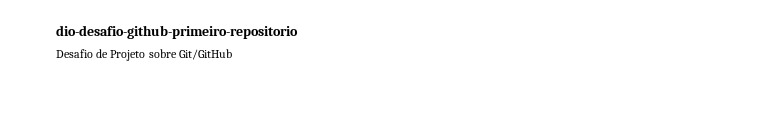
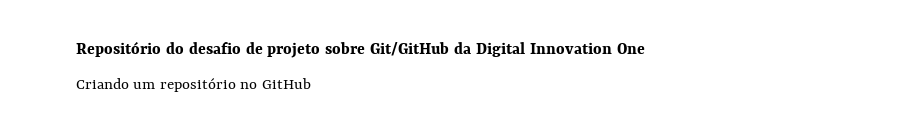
- dio-desafio-github-primeiro-repositorio
- Desafio de Projeto sobre Git/GitHub
+ Repositório do desafio de projeto sobre Git/GitHub da Digital Innovation One
+ Criando um repositório no GitHub

